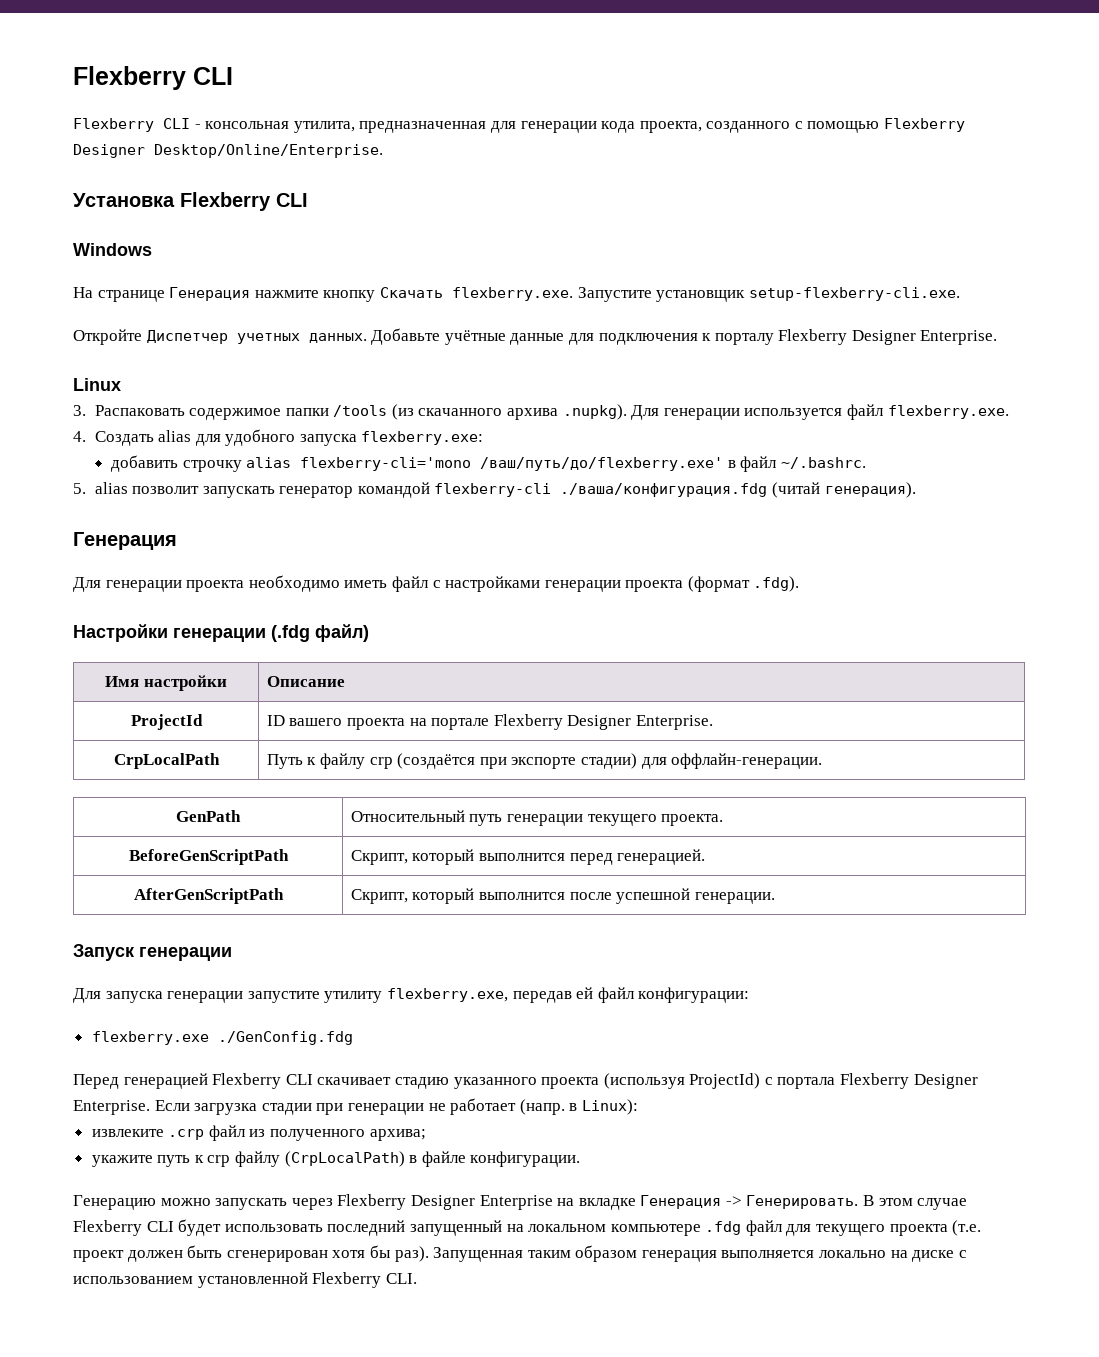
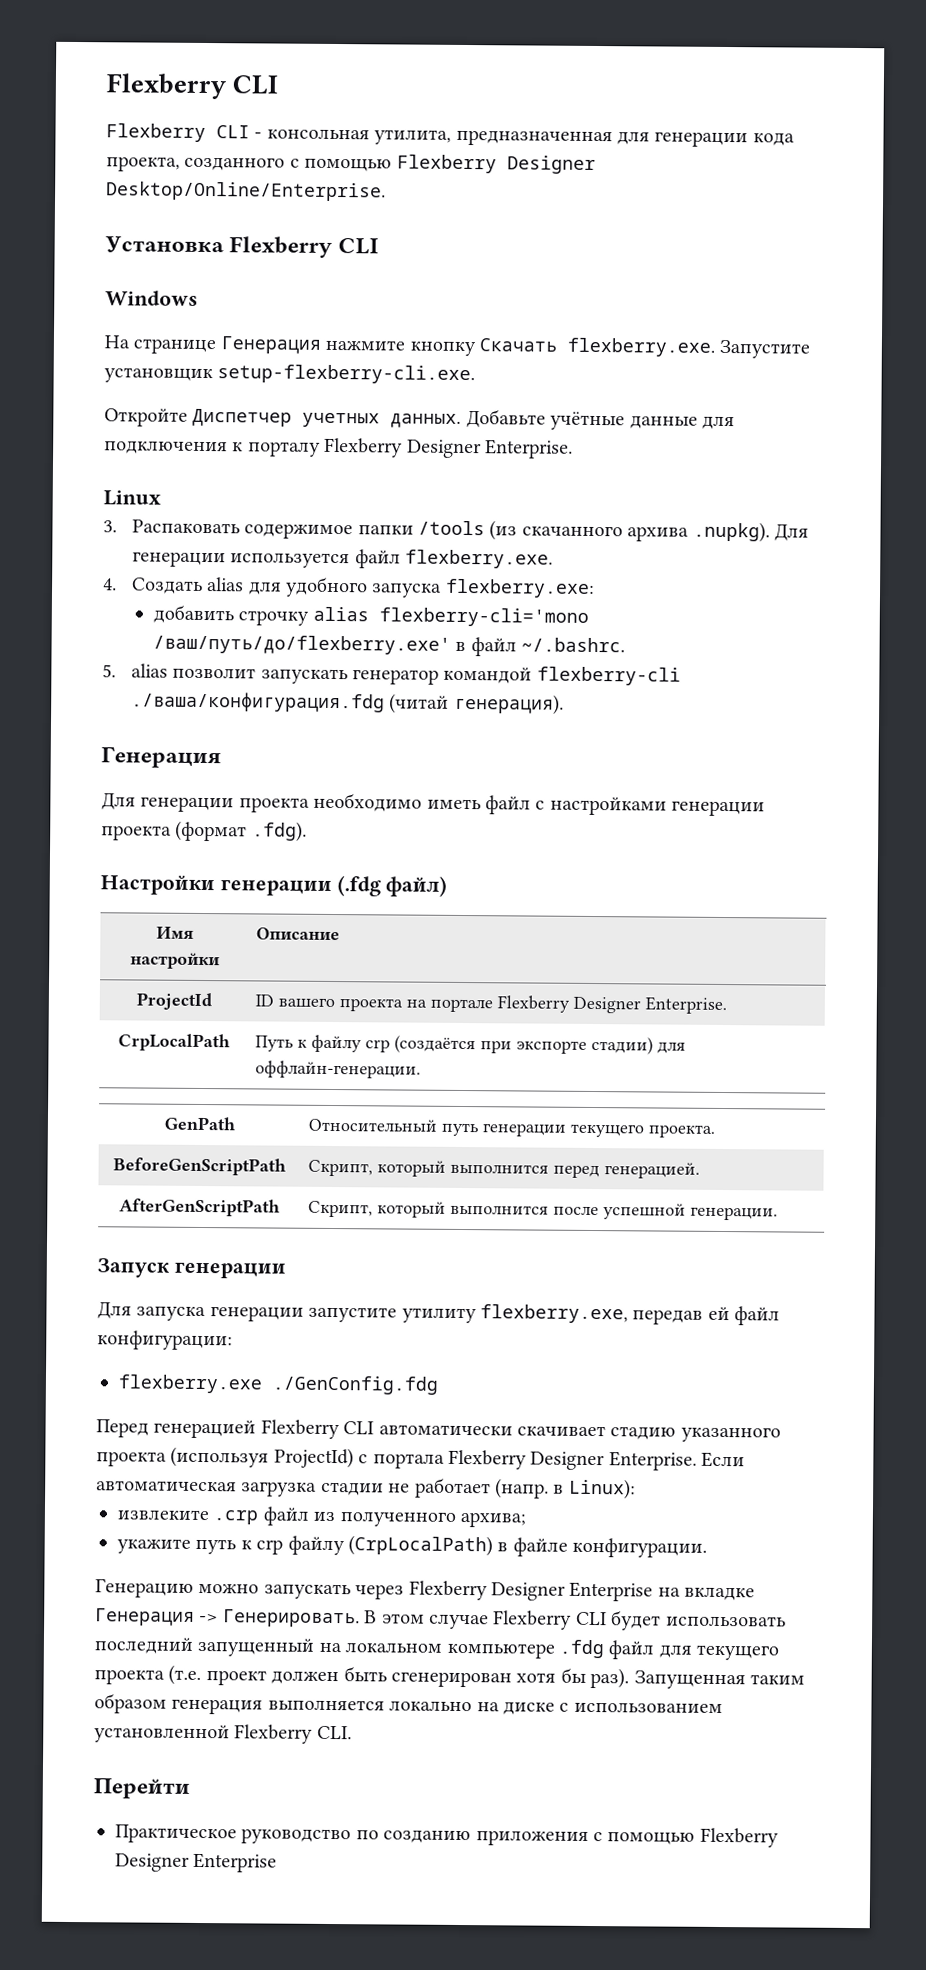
- Перед генерацией Flexberry CLI скачивает стадию указанного проекта (используя ProjectId) с портала Flexberry Designer Enterprise.
+ Перед генерацией Flexberry CLI автоматически скачивает стадию указанного проекта (используя ProjectId) с портала Flexberry Designer Enterprise.
- Если загрузка стадии при генерации не работает (напр. в Linux):
+ Если автоматическая загрузка стадии не работает (напр. в Linux):
+ Перейти
+ Практическое руководство по созданию приложения с помощью Flexberry Designer Enterprise

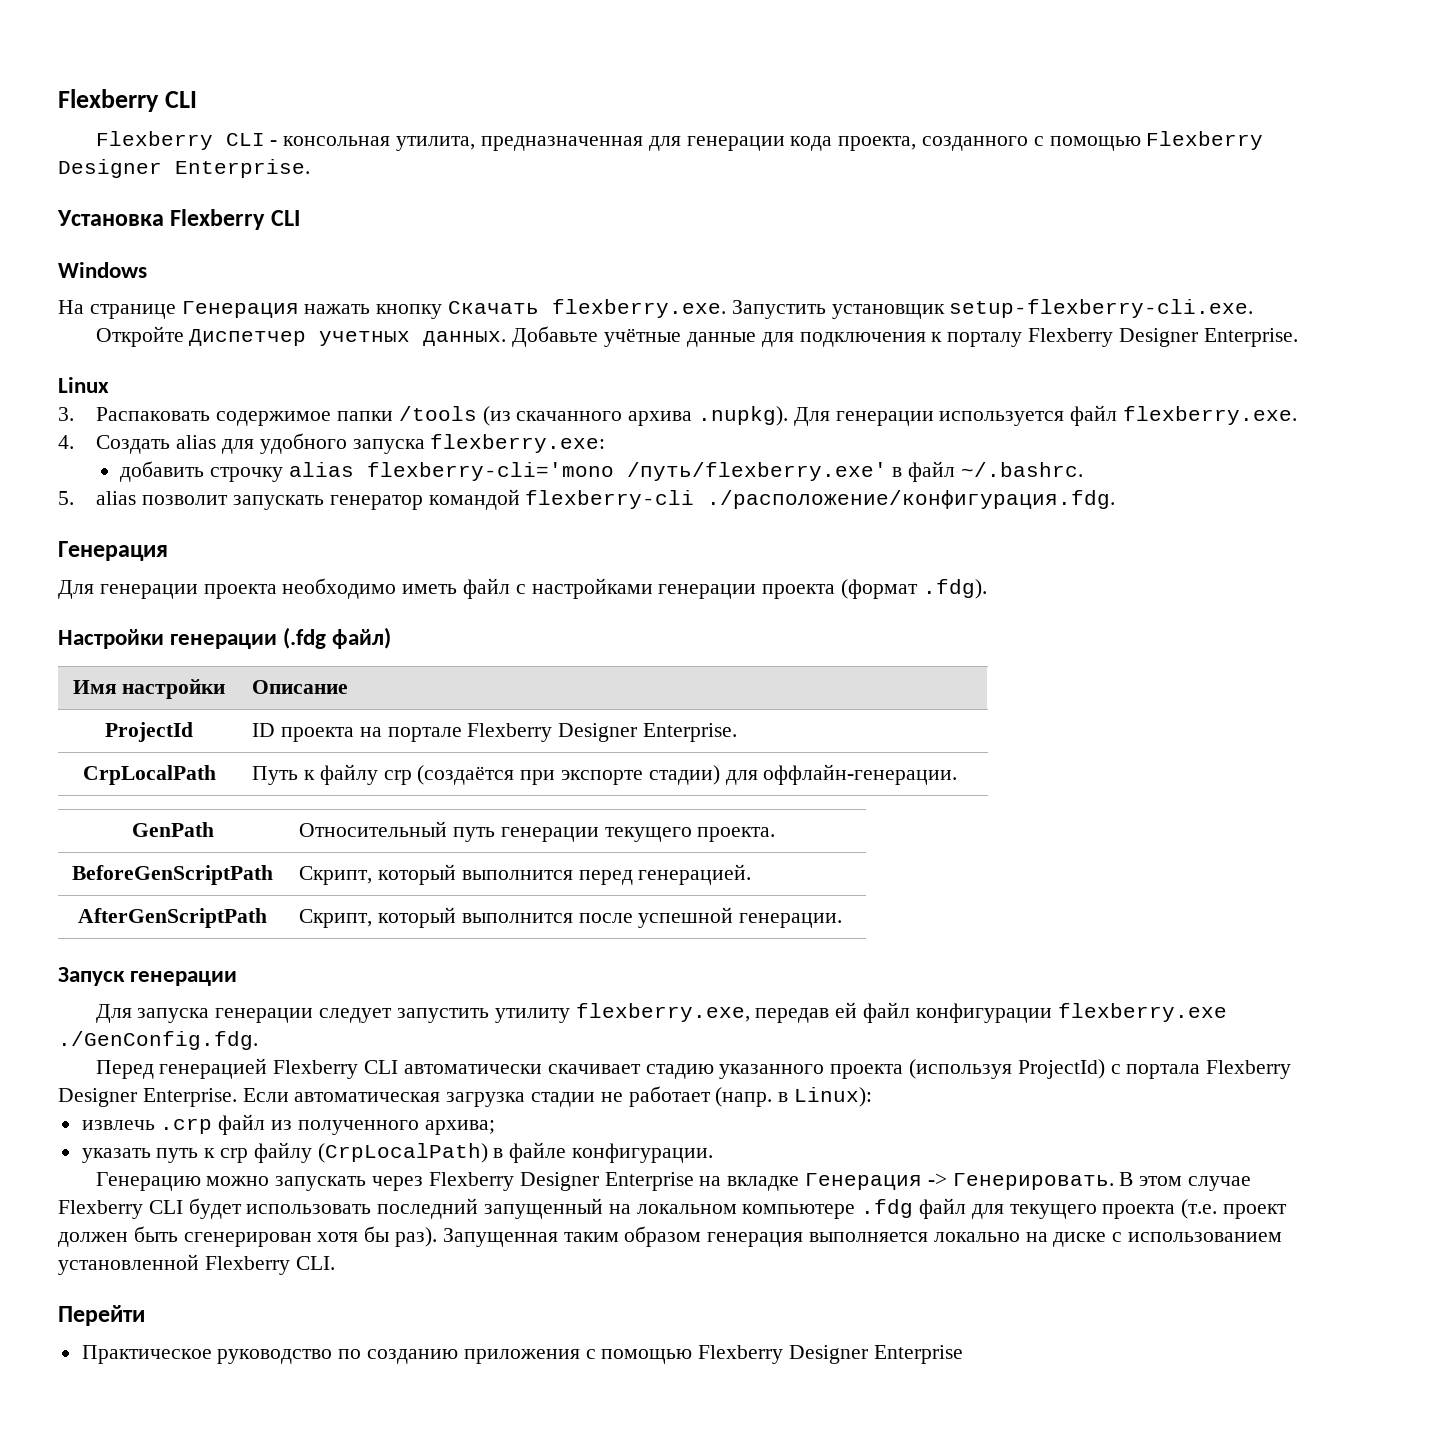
- Flexberry CLI - консольная утилита, предназначенная для генерации кода проекта, созданного с помощью Flexberry Designer Desktop/Online/Enterprise.
+ Flexberry CLI - консольная утилита, предназначенная для генерации кода проекта, созданного с помощью Flexberry Designer Enterprise.
- На странице Генерация нажмите кнопку Скачать flexberry.exe. Запустите установщик setup-flexberry-cli.exe.
+ На странице Генерация нажать кнопку Скачать flexberry.exe. Запустить установщик setup-flexberry-cli.exe.
- добавить строчку alias flexberry-cli='mono /ваш/путь/до/flexberry.exe' в файл ~/.bashrc.
+ добавить строчку alias flexberry-cli='mono /путь/flexberry.exe' в файл ~/.bashrc.
- 5. alias позволит запускать генератор командой flexberry-cli ./ваша/конфигурация.fdg (читай генерация).
+ 5. alias позволит запускать генератор командой flexberry-cli ./расположение/конфигурация.fdg.
- ProjectId | ID вашего проекта на портале Flexberry Designer Enterprise.
+ ProjectId | ID проекта на портале Flexberry Designer Enterprise.
- Для запуска генерации запустите утилиту flexberry.exe, передав ей файл конфигурации:
- flexberry.exe ./GenConfig.fdg
+ Для запуска генерации следует запустить утилиту flexberry.exe, передав ей файл конфигурации flexberry.exe ./GenConfig.fdg.
- извлеките .crp файл из полученного архива;
+ извлечь .crp файл из полученного архива;
- укажите путь к crp файлу (CrpLocalPath) в файле конфигурации.
+ указать путь к crp файлу (CrpLocalPath) в файле конфигурации.

